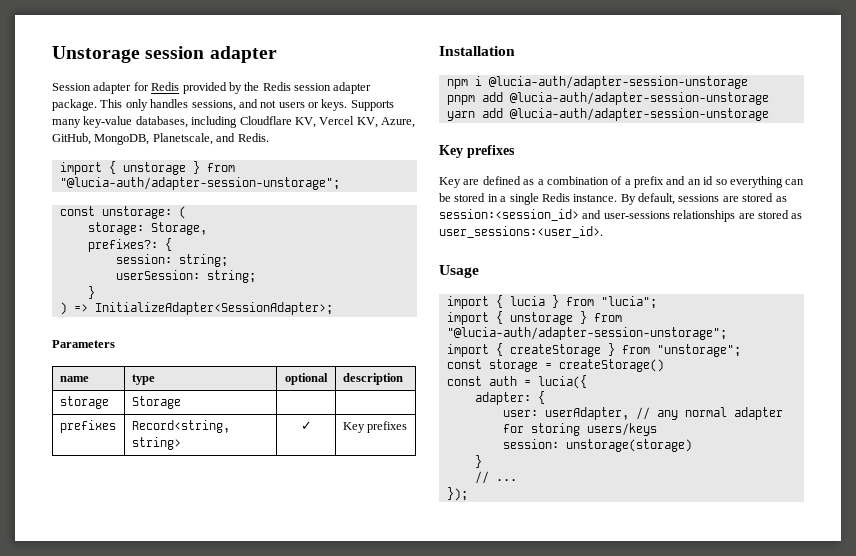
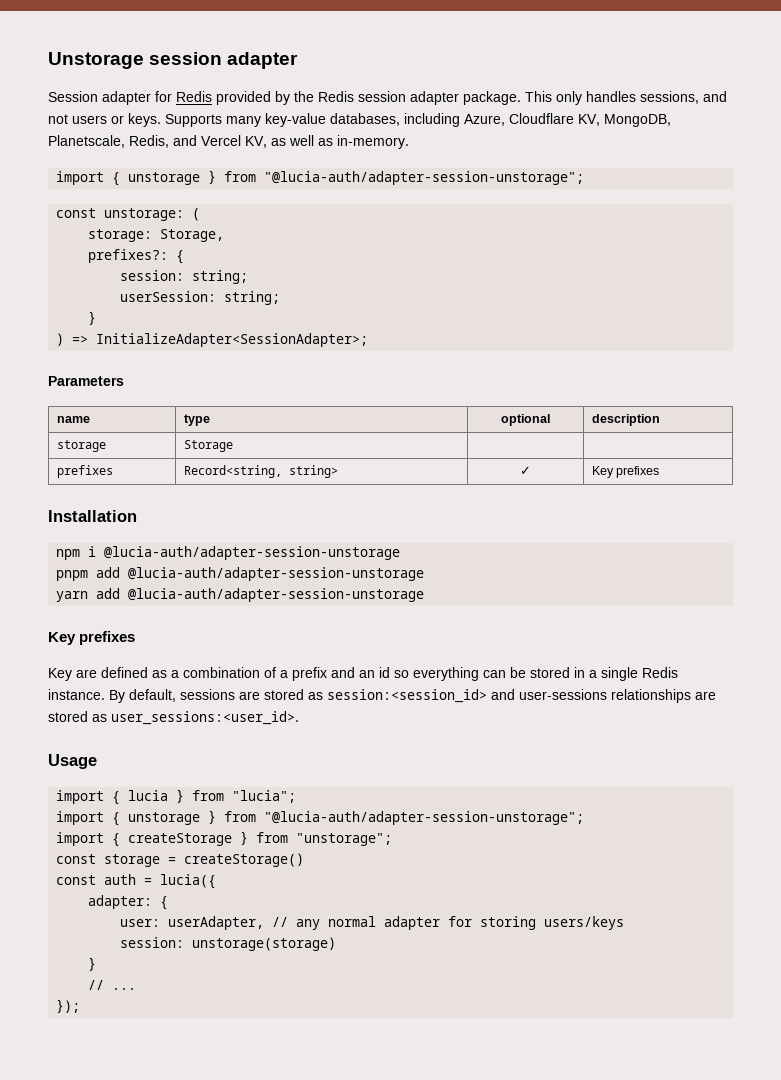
- Supports many key-value databases, including Cloudflare KV, Vercel KV, Azure, GitHub, MongoDB, Planetscale, and Redis.
+ Supports many key-value databases, including Azure, Cloudflare KV, MongoDB, Planetscale, Redis, and Vercel KV, as well as in-memory.

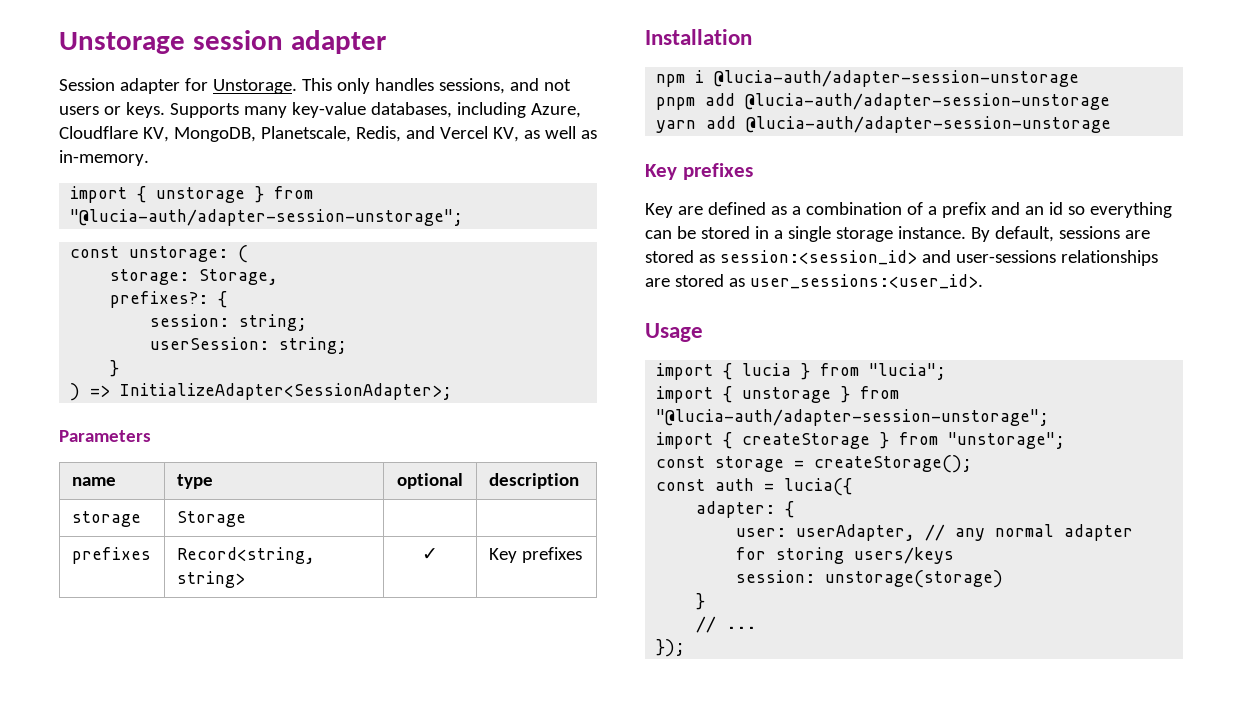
- Session adapter for Redis provided by the Redis session adapter package.
+ Session adapter for Unstorage.
- Key are defined as a combination of a prefix and an id so everything can be stored in a single Redis instance.
+ Key are defined as a combination of a prefix and an id so everything can be stored in a single storage instance.
- const storage = createStorage()
+ const storage = createStorage();

